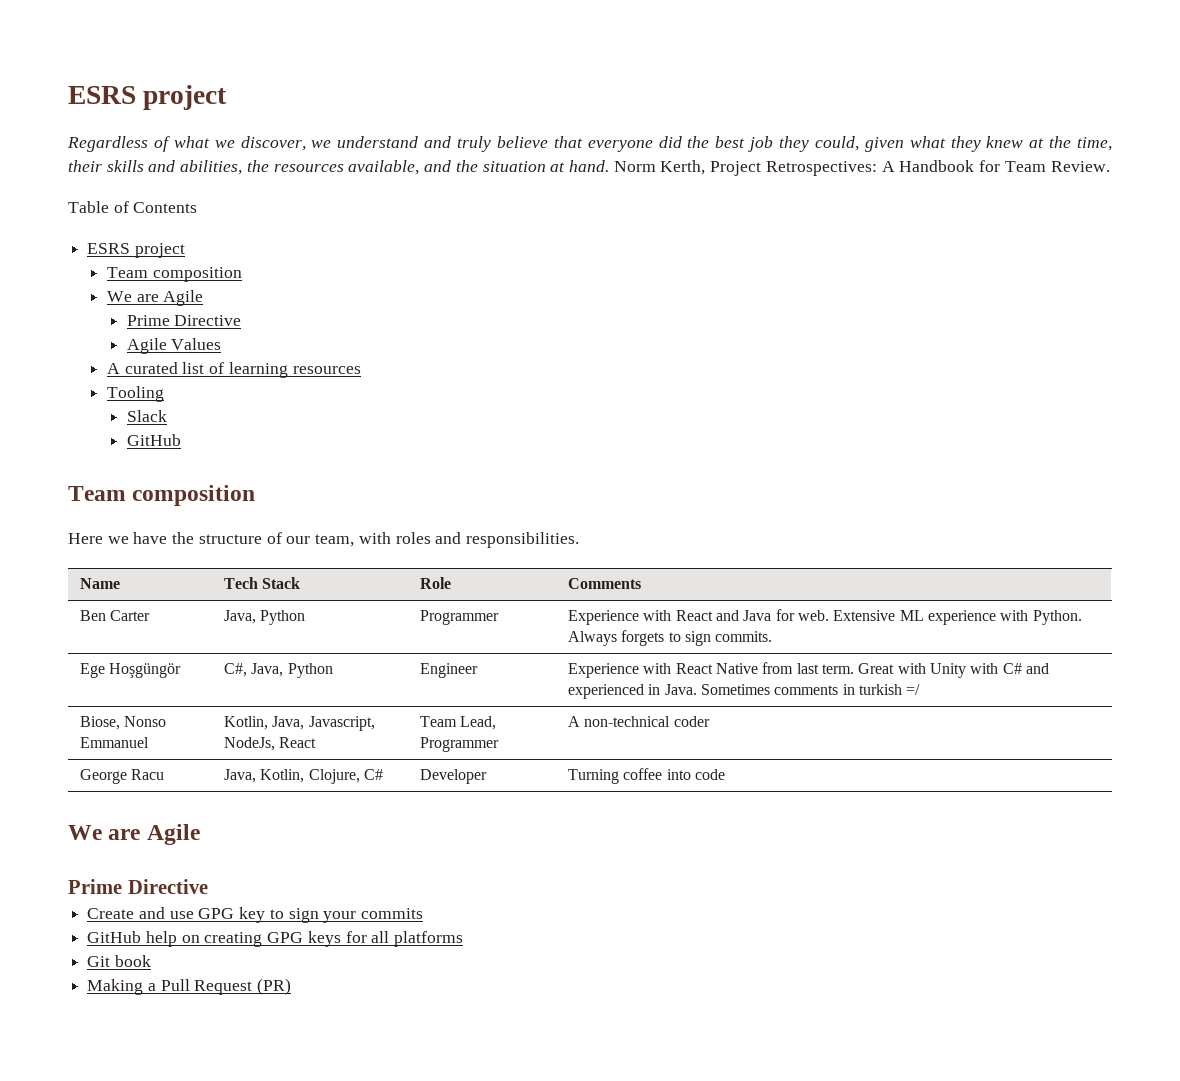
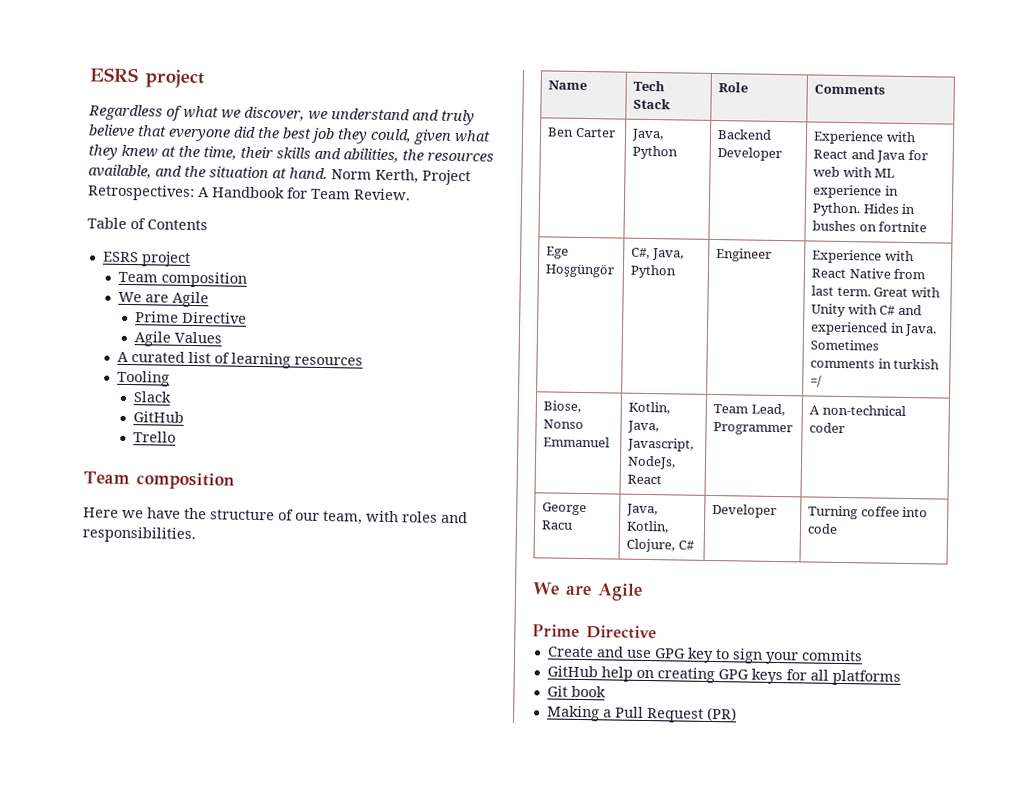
+ Trello
- Ben Carter | Java, Python | Programmer | Experience with React and Java for web. Extensive ML experience with Python. Always forgets to sign commits.
+ Ben Carter | Java, Python | Backend Developer | Experience with React and Java for web with ML experience in Python. Hides in bushes on fortnite

